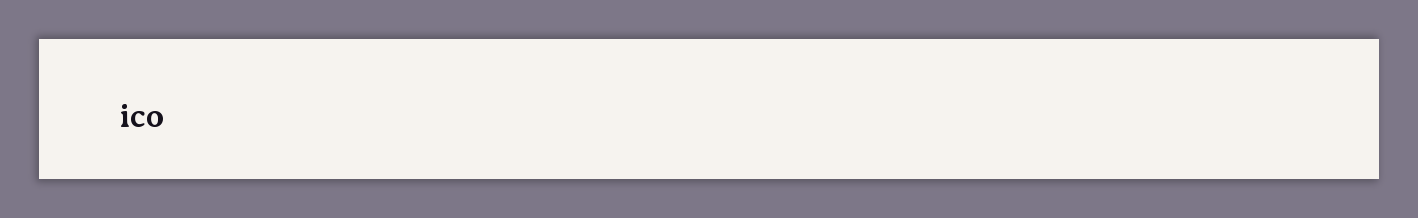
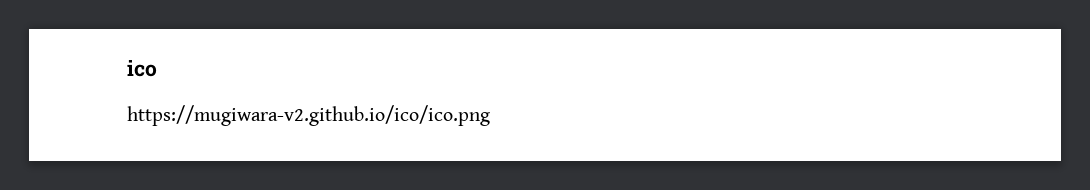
+ https://mugiwara-v2.github.io/ico/ico.png

